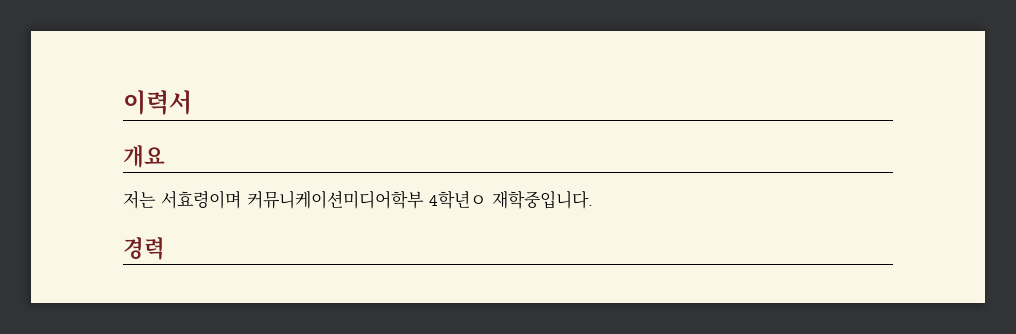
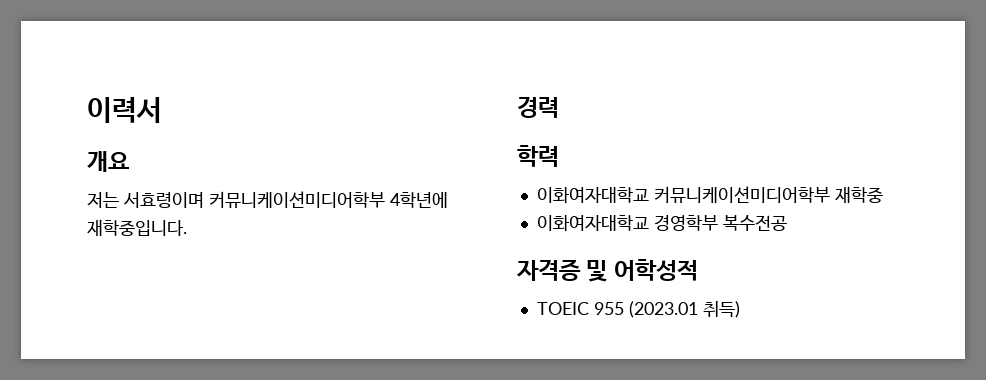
- 저는 서효령이며 커뮤니케이션미디어학부 4학년ㅇ 재학중입니다.
+ 저는 서효령이며 커뮤니케이션미디어학부 4학년에 재학중입니다.
+ 학력
+ 이화여자대학교 커뮤니케이션미디어학부 재학중
+ 이화여자대학교 경영학부 복수전공
+ 자격증 및 어학성적
+ TOEIC 955 (2023.01 취득)

